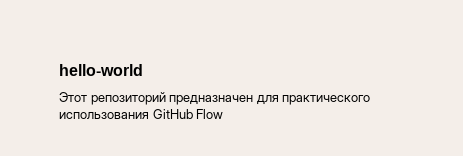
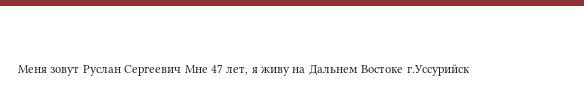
- hello-world
- Этот репозиторий предназначен для практического использования GitHub Flow
+ Меня зовут Руслан Сергеевич Мне 47 лет, я живу на Дальнем Востоке г.Уссурийск

